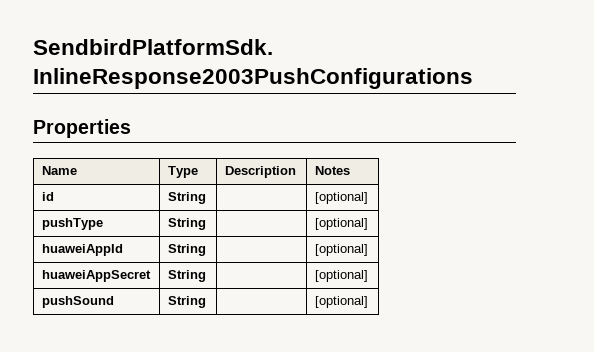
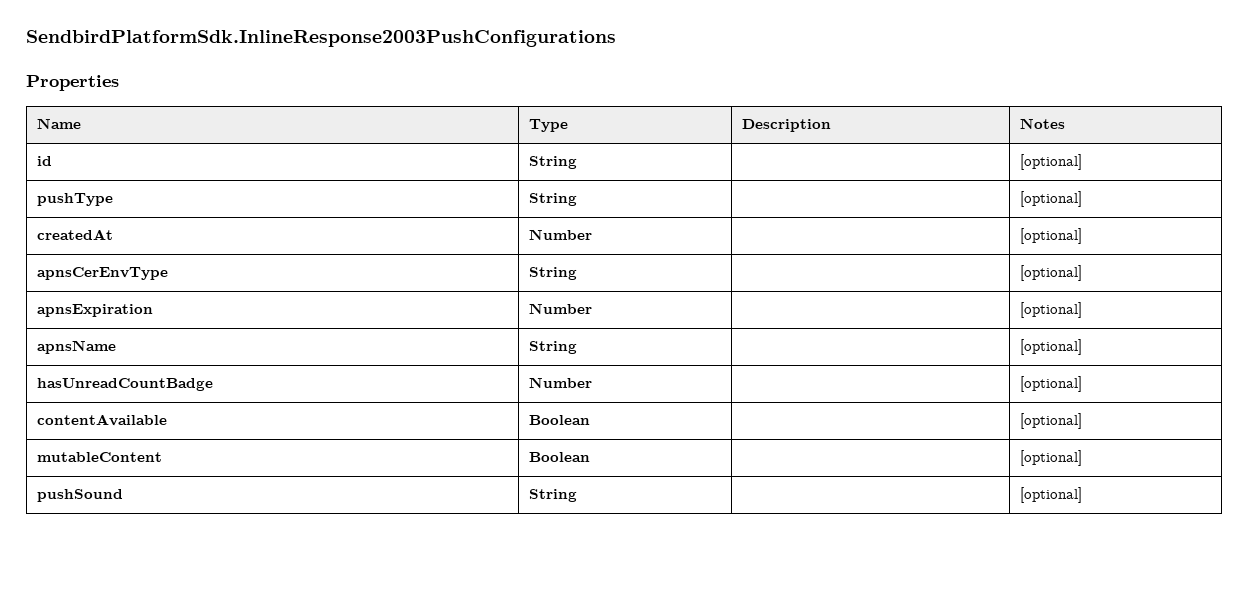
- huaweiAppId | String | | [optional]
- huaweiAppSecret | String | | [optional]
+ createdAt | Number | | [optional]
+ apnsCerEnvType | String | | [optional]
+ apnsExpiration | Number | | [optional]
+ apnsName | String | | [optional]
+ hasUnreadCountBadge | Number | | [optional]
+ contentAvailable | Boolean | | [optional]
+ mutableContent | Boolean | | [optional]

